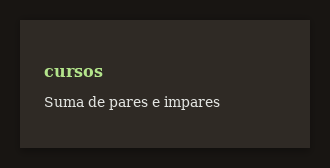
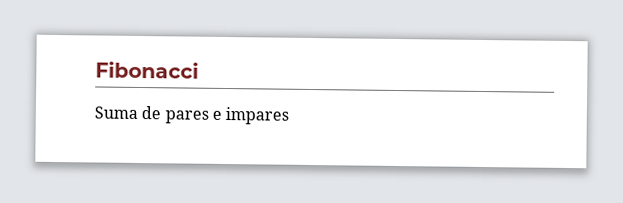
- cursos
+ Fibonacci

